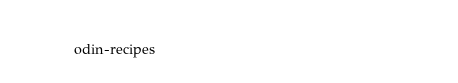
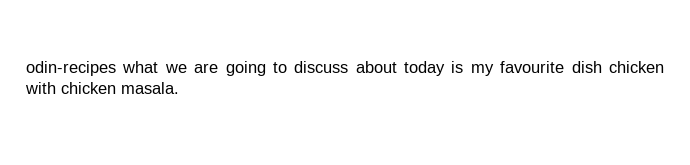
- odin-recipes
+ odin-recipes what we are going to discuss about today is my favourite dish chicken with chicken masala.

